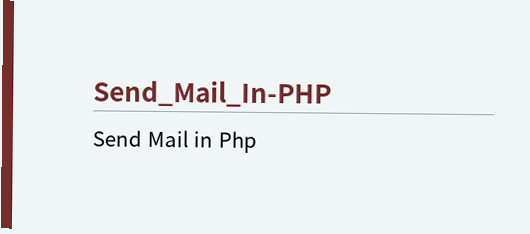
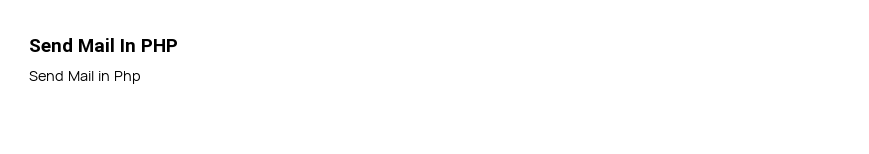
- Send_Mail_In-PHP
+ Send Mail In PHP

